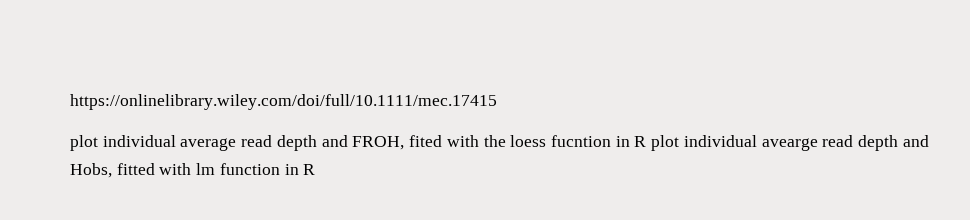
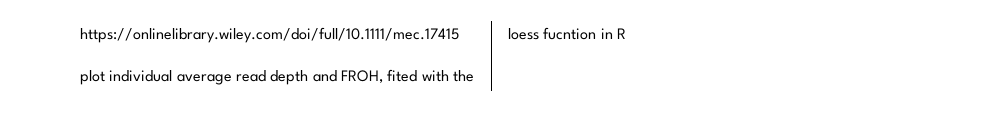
- plot individual average read depth and FROH, fited with the loess fucntion in R plot individual avearge read depth and Hobs, fitted with lm function in R
+ plot individual average read depth and FROH, fited with the loess fucntion in R

